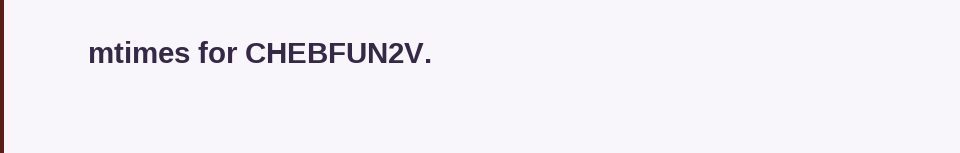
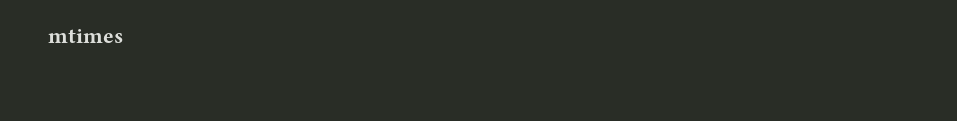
- mtimes for CHEBFUN2V.
+ mtimes

